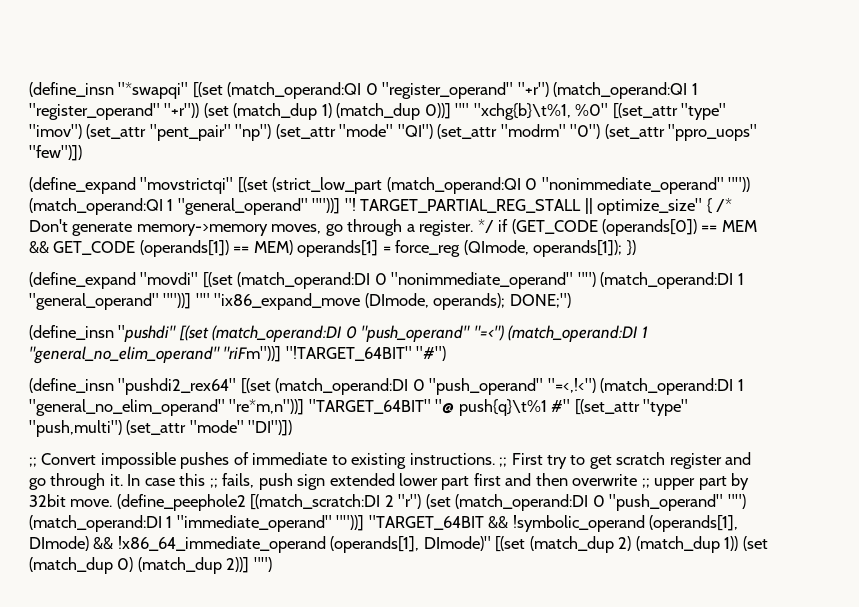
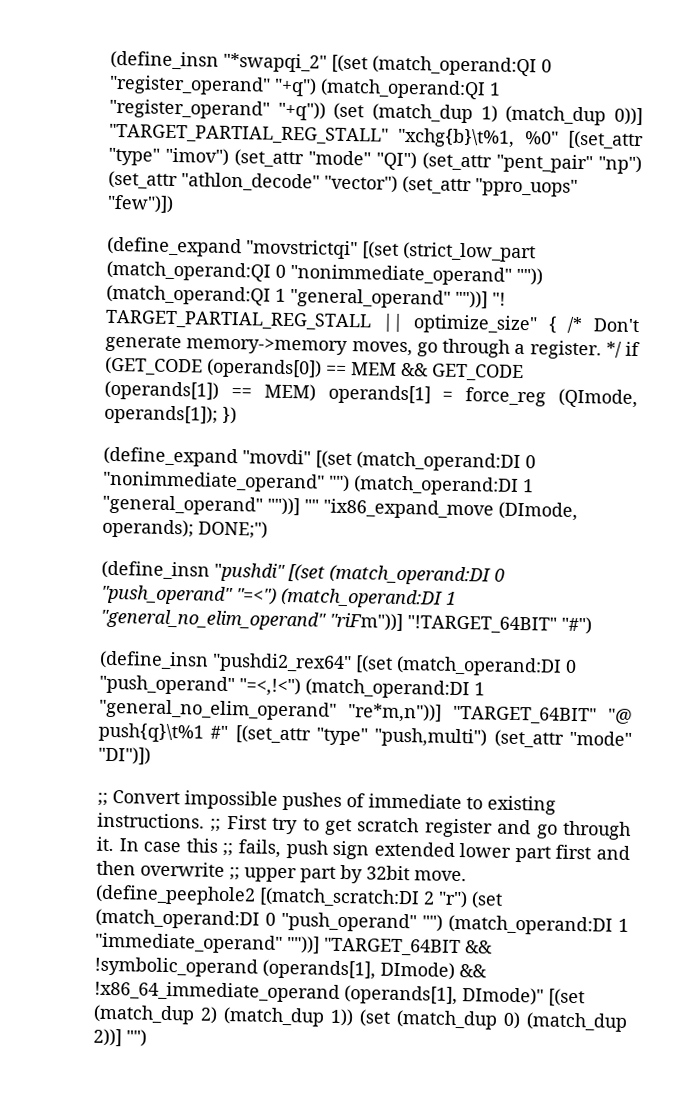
- (define_insn "*swapqi" [(set (match_operand:QI 0 "register_operand" "+r") (match_operand:QI 1 "register_operand" "+r")) (set (match_dup 1) (match_dup 0))] "" "xchg{b}\t%1, %0" [(set_attr "type" "imov") (set_attr "pent_pair" "np") (set_attr "mode" "QI") (set_attr "modrm" "0") (set_attr "ppro_uops" "few")])
+ (define_insn "*swapqi_2" [(set (match_operand:QI 0 "register_operand" "+q") (match_operand:QI 1 "register_operand" "+q")) (set (match_dup 1) (match_dup 0))] "TARGET_PARTIAL_REG_STALL" "xchg{b}\t%1, %0" [(set_attr "type" "imov") (set_attr "mode" "QI") (set_attr "pent_pair" "np") (set_attr "athlon_decode" "vector") (set_attr "ppro_uops" "few")])

